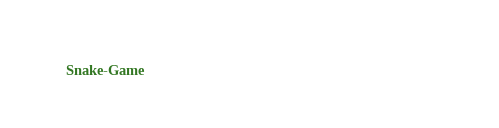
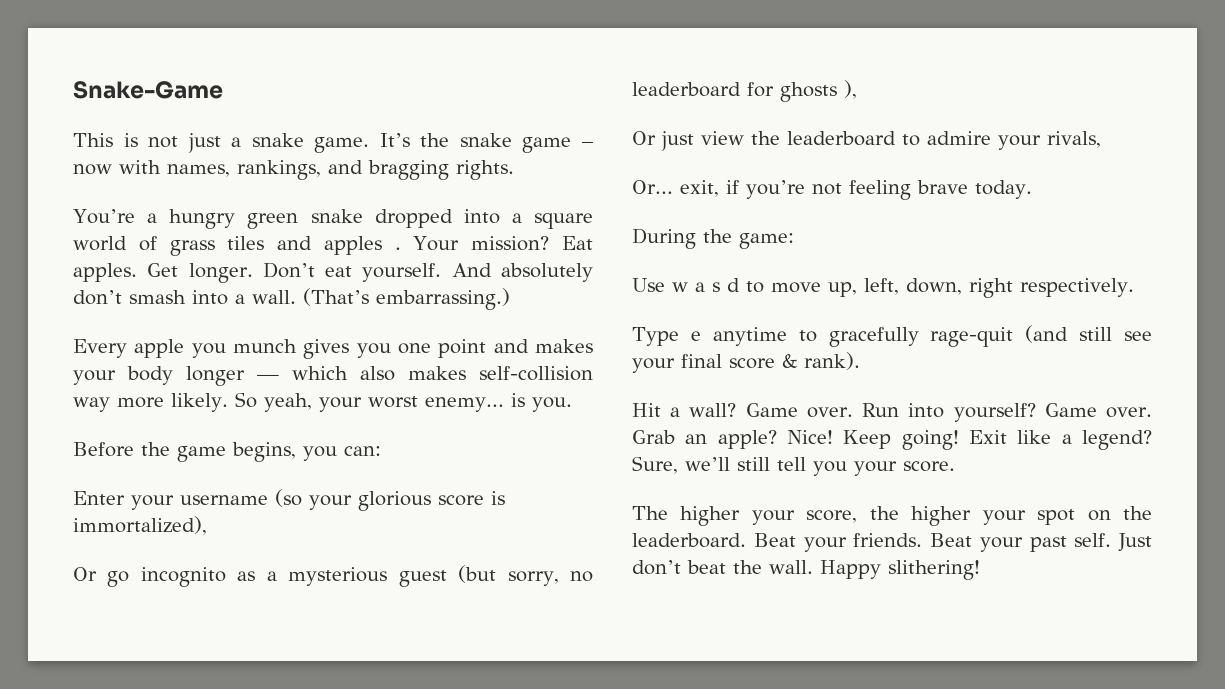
+ This is not just a snake game. It’s the snake game – now with names, rankings, and bragging rights.
+ You’re a hungry green snake dropped into a square world of grass tiles and apples . Your mission? Eat apples. Get longer. Don’t eat yourself. And absolutely don’t smash into a wall. (That’s embarrassing.)
+ Every apple you munch gives you one point and makes your body longer — which also makes self-collision way more likely. So yeah, your worst enemy... is you.
+ Before the game begins, you can:
+ Enter your username (so your glorious score is immortalized),
+ Or go incognito as a mysterious guest (but sorry, no leaderboard for ghosts ),
+ Or just view the leaderboard to admire your rivals,
+ Or... exit, if you’re not feeling brave today.
+ During the game:
+ Use w a s d to move up, left, down, right respectively.
+ Type e anytime to gracefully rage-quit (and still see your final score & rank).
+ Hit a wall? Game over. Run into yourself? Game over. Grab an apple? Nice! Keep going! Exit like a legend? Sure, we’ll still tell you your score.
+ The higher your score, the higher your spot on the leaderboard. Beat your friends. Beat your past self. Just don’t beat the wall. Happy slithering!

